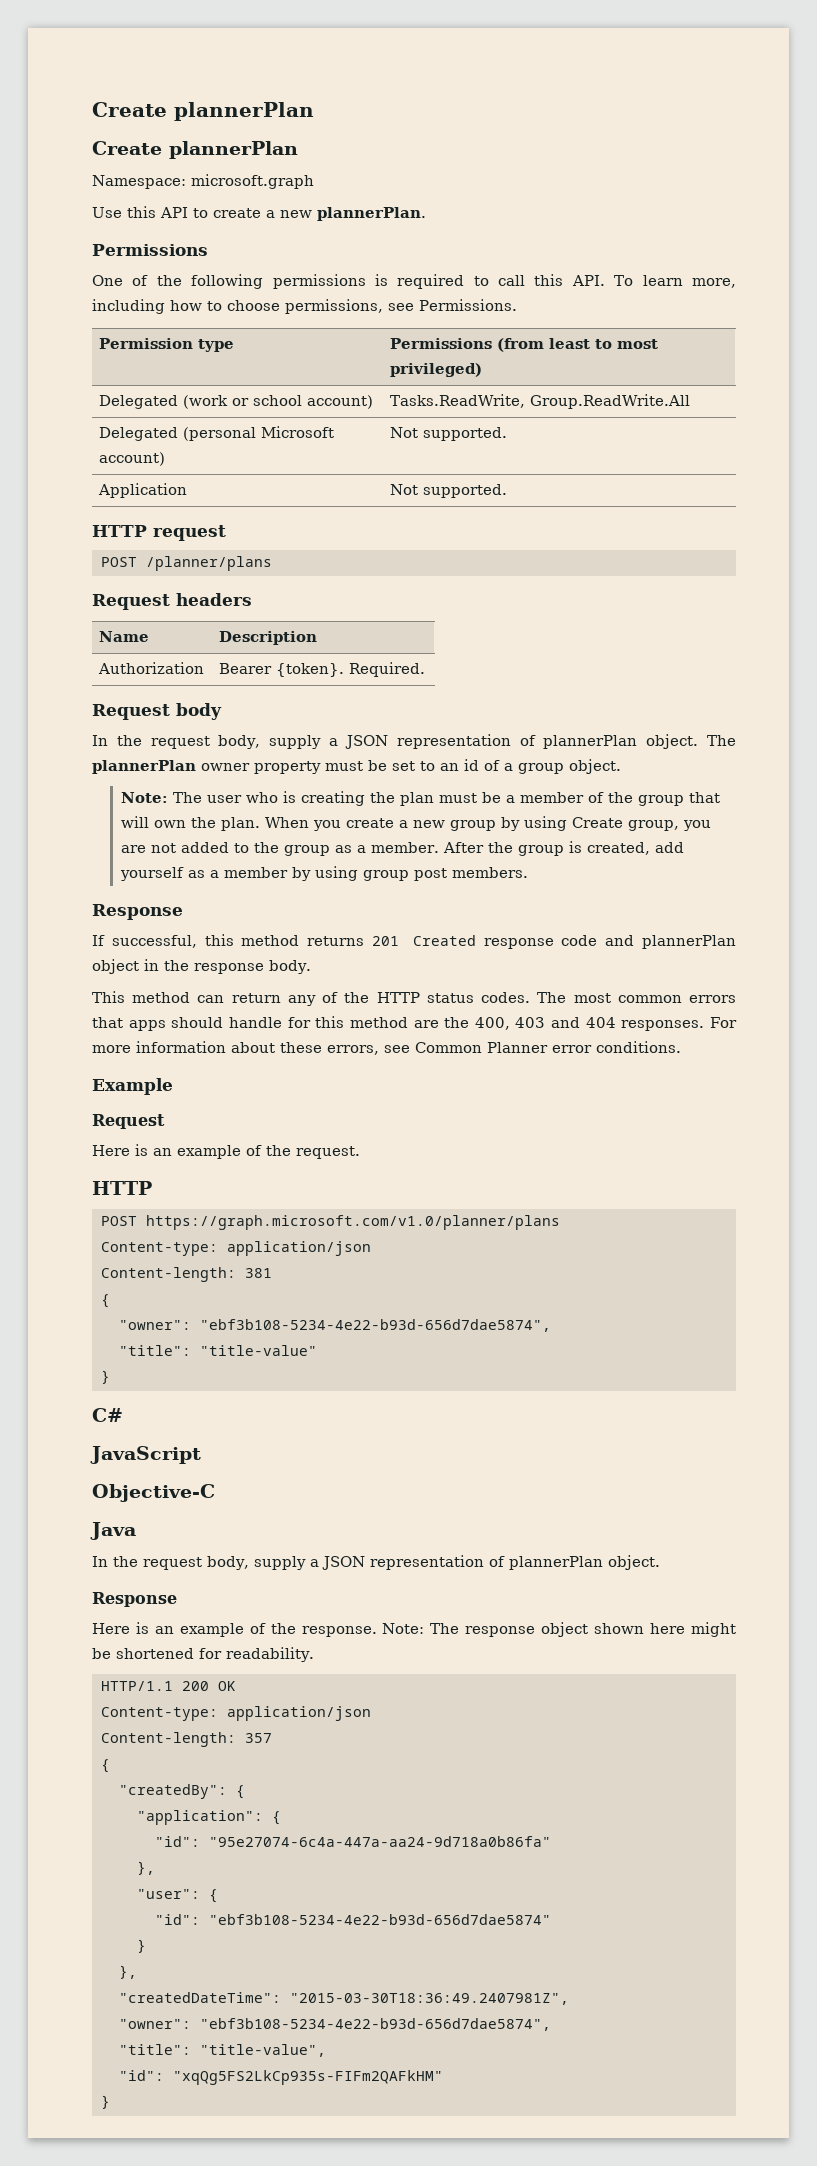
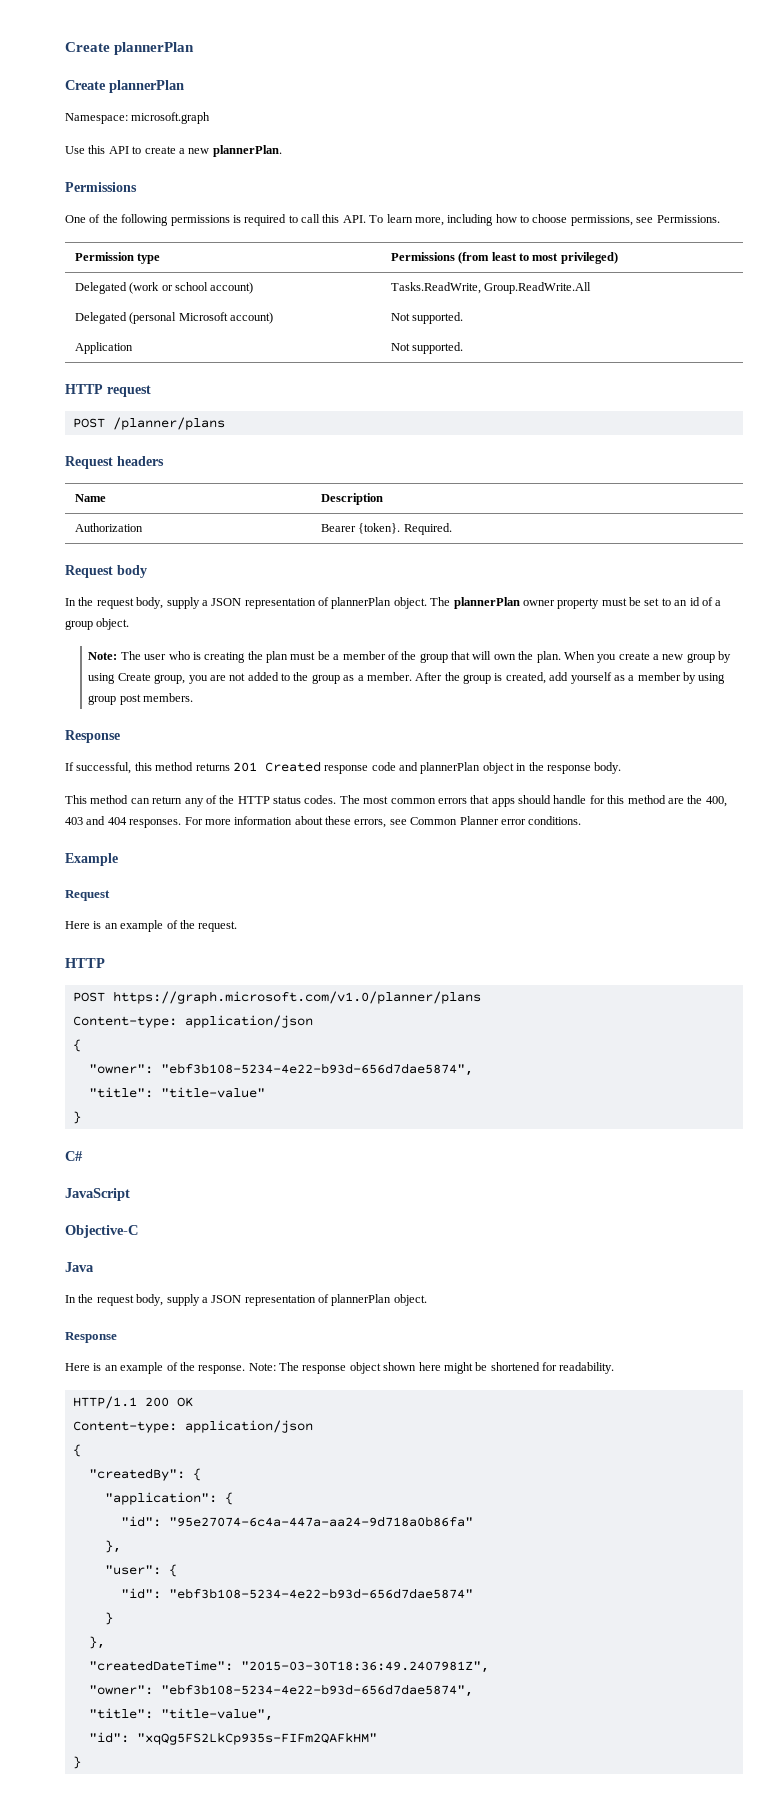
- Content-length: 381
- Content-length: 357

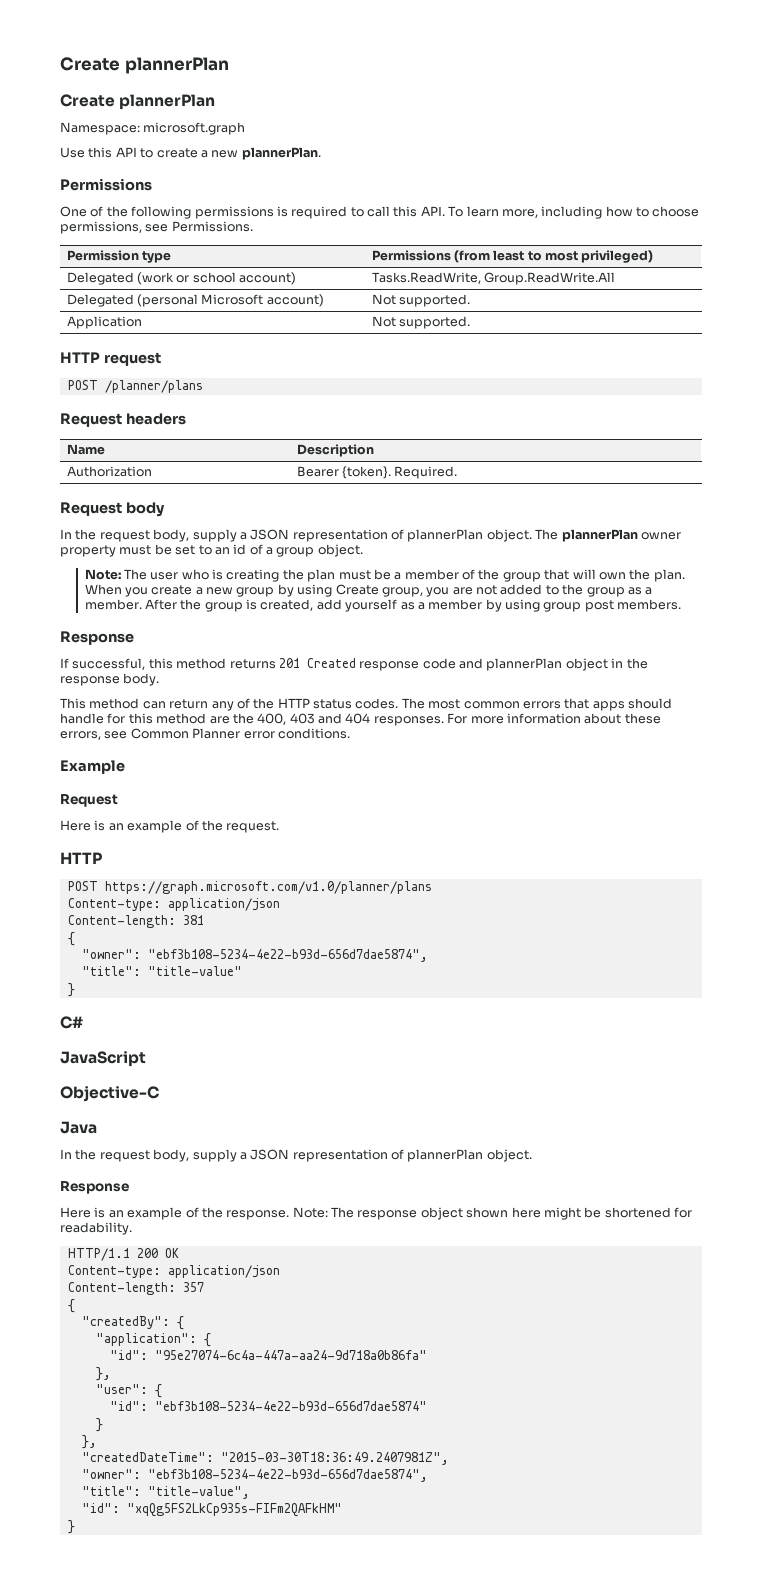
+ Content-length: 381
+ Content-length: 357

